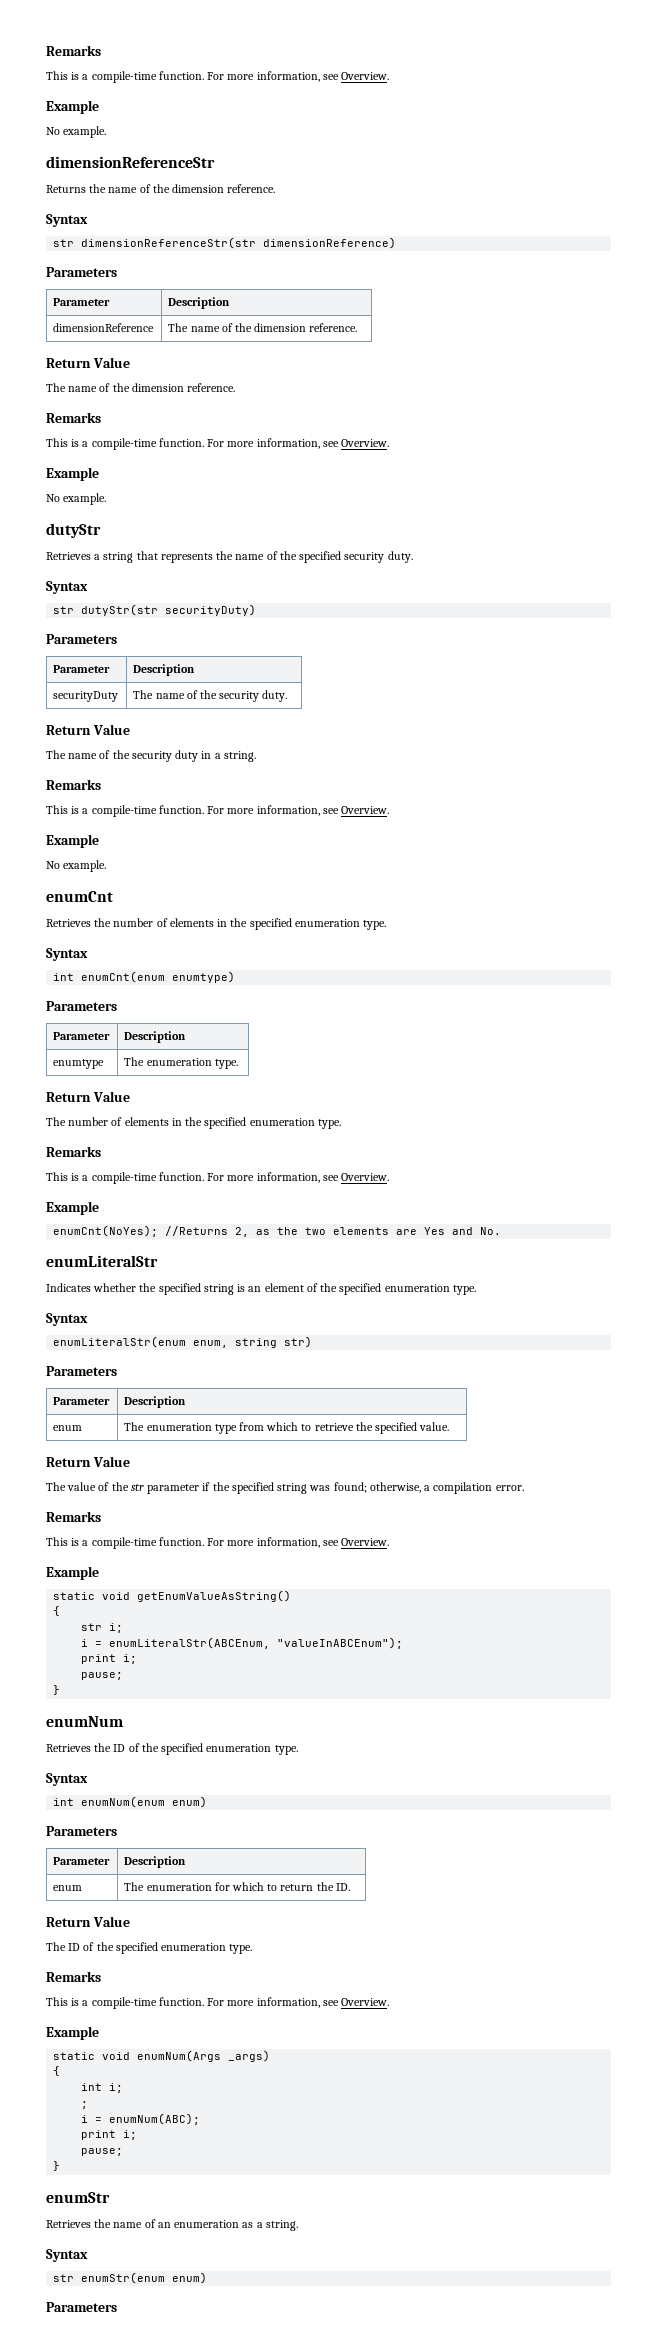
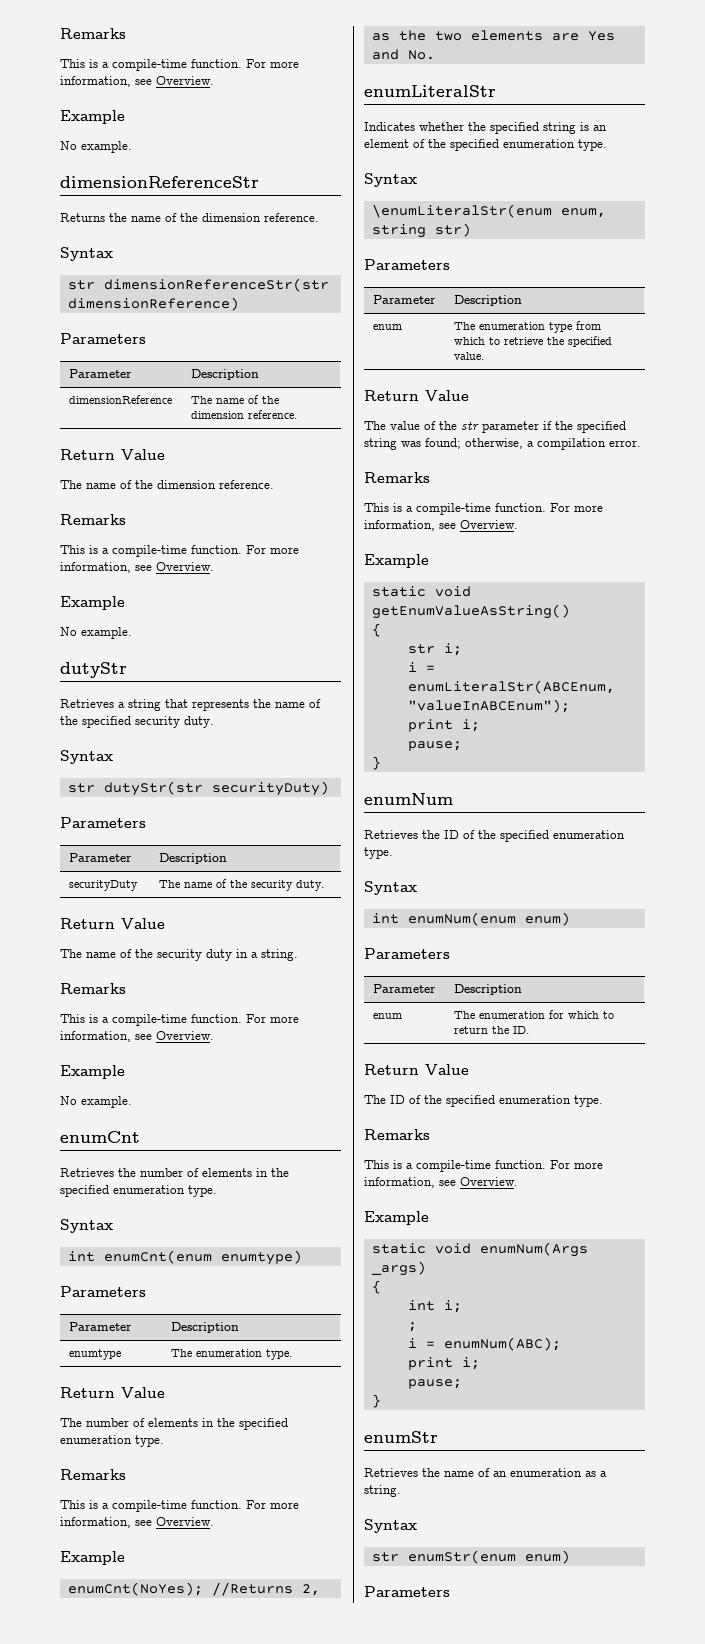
- enumLiteralStr(enum enum, string str)
+ \enumLiteralStr(enum enum, string str)

